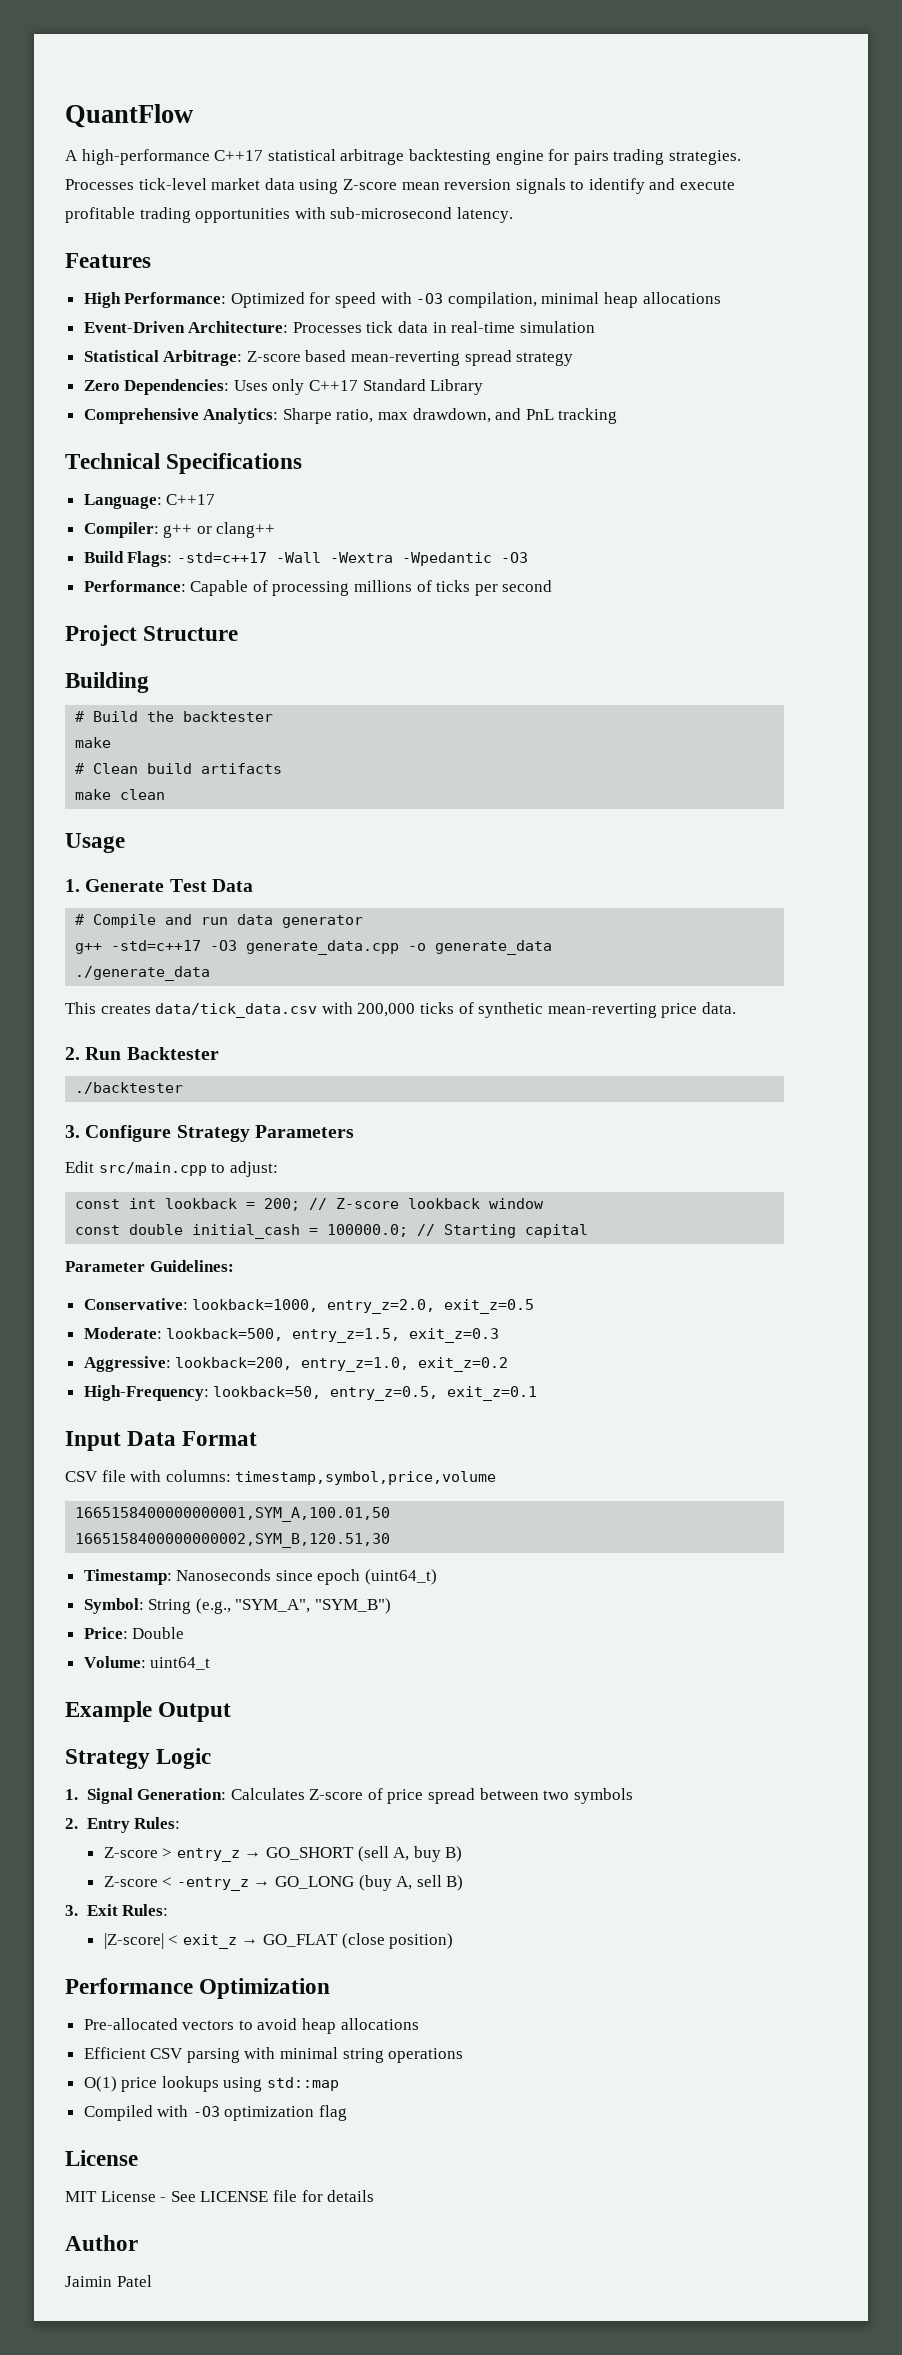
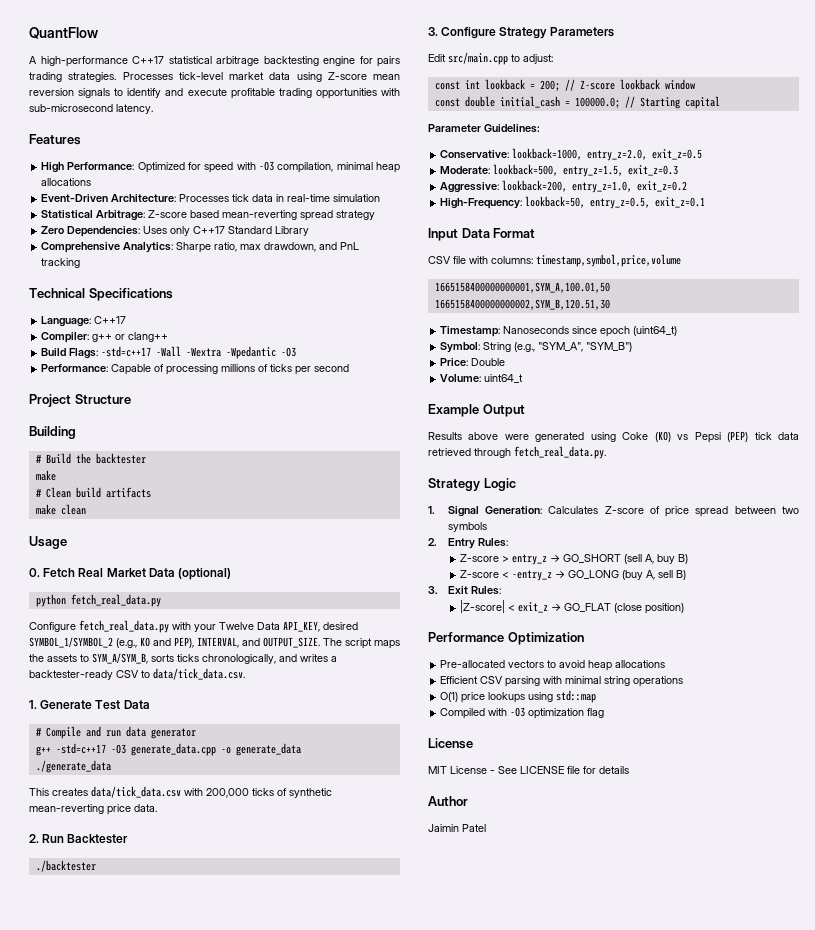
+ 0. Fetch Real Market Data (optional)
+ python fetch_real_data.py
+ Configure fetch_real_data.py with your Twelve Data API_KEY, desired SYMBOL_1/SYMBOL_2 (e.g., KO and PEP), INTERVAL, and OUTPUT_SIZE. The script maps the assets to SYM_A/SYM_B, sorts ticks chronologically, and writes a backtester-ready CSV to data/tick_data.csv.
+ Results above were generated using Coke (KO) vs Pepsi (PEP) tick data retrieved through fetch_real_data.py.

